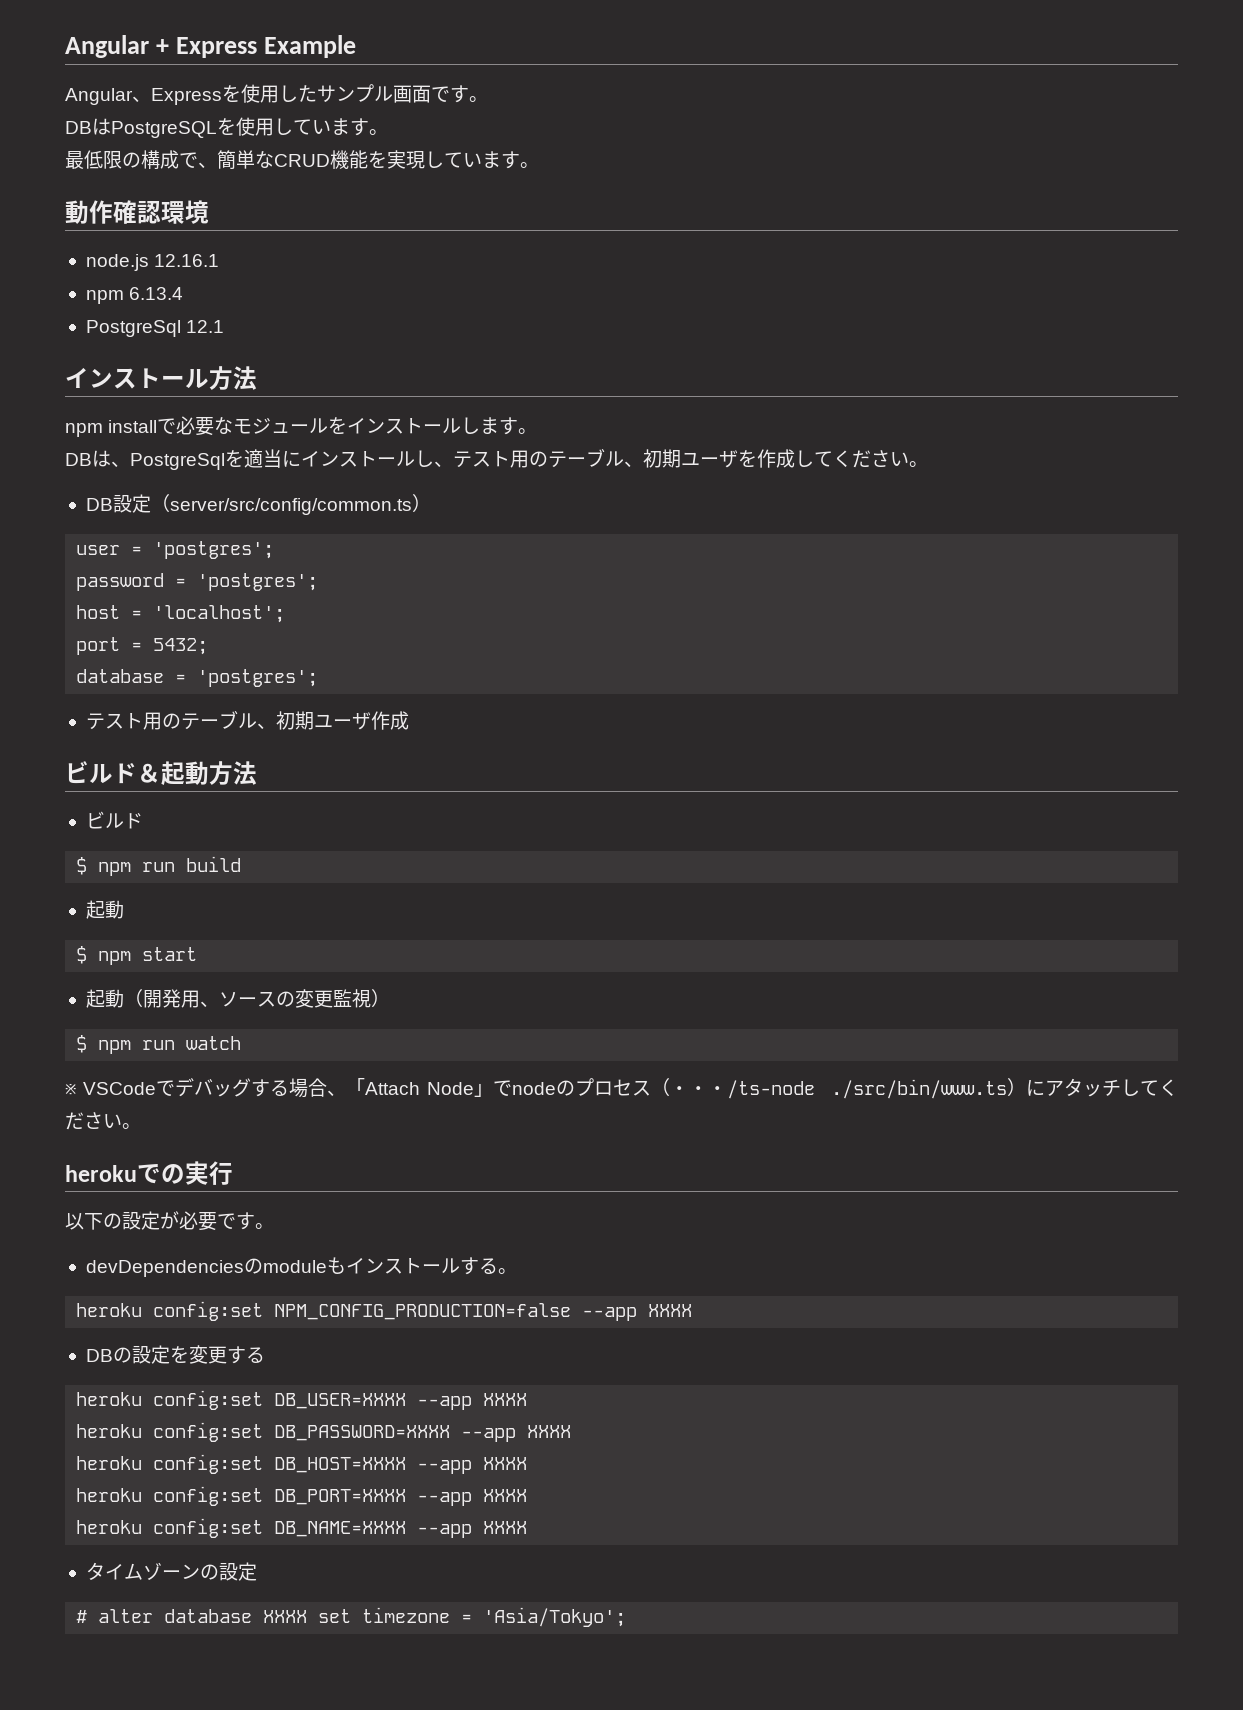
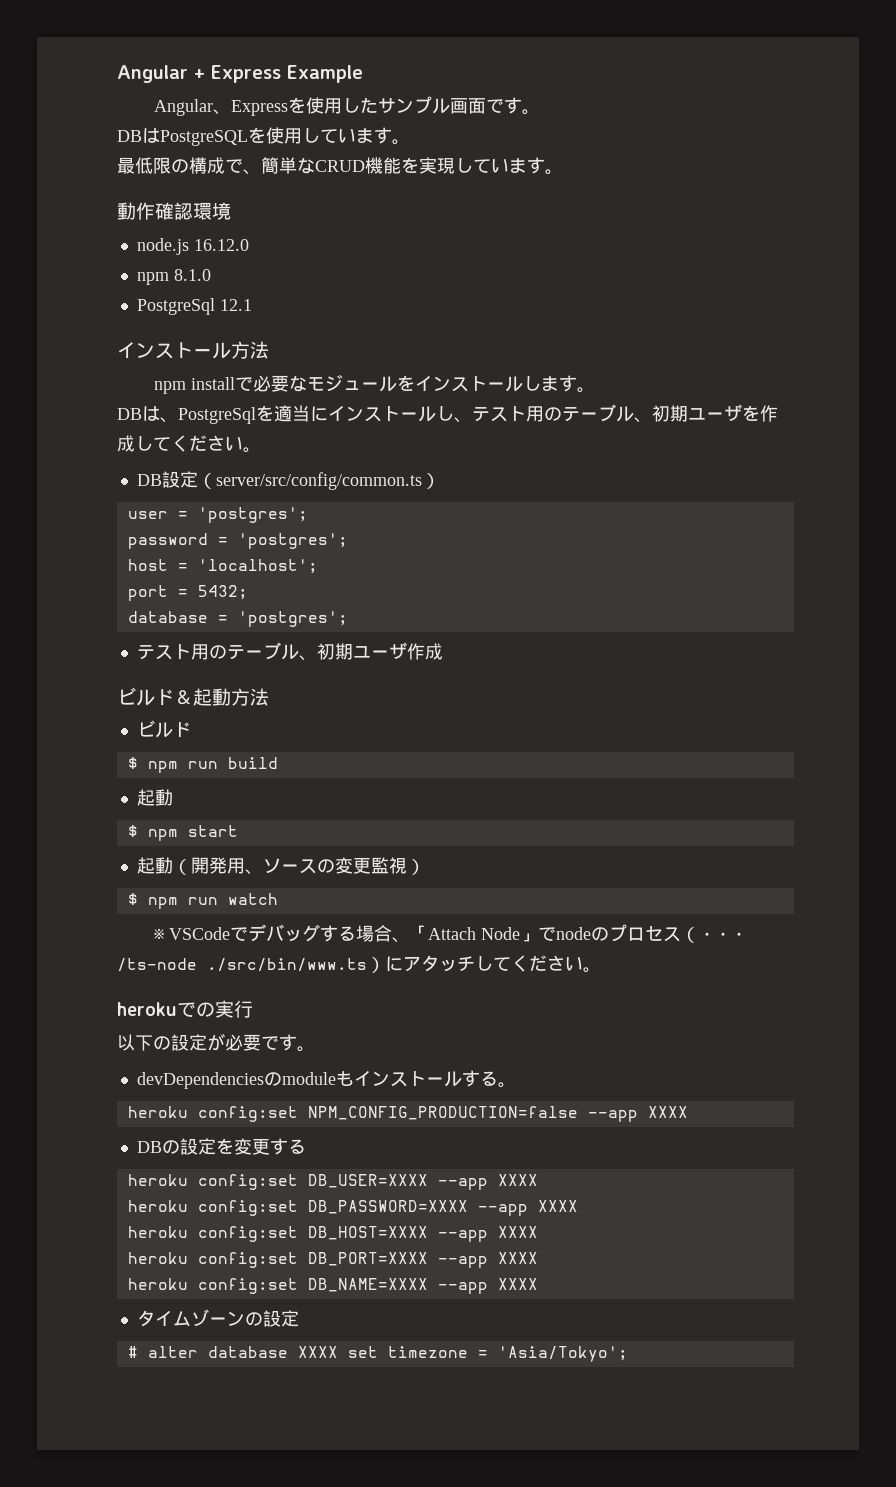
- node.js 12.16.1
- npm 6.13.4
+ node.js 16.12.0
+ npm 8.1.0

